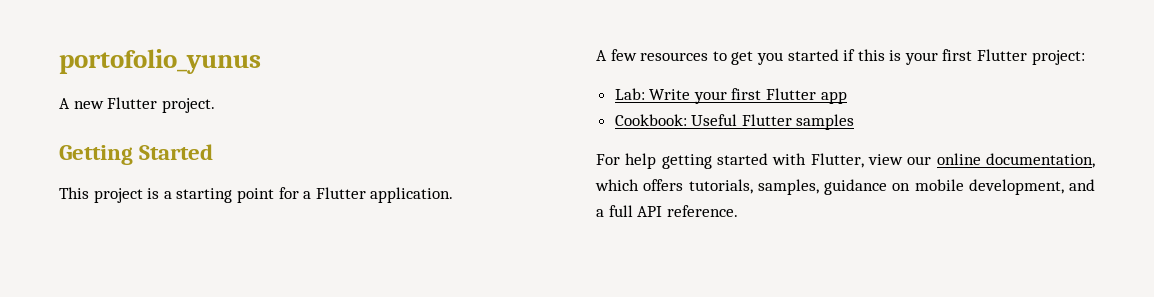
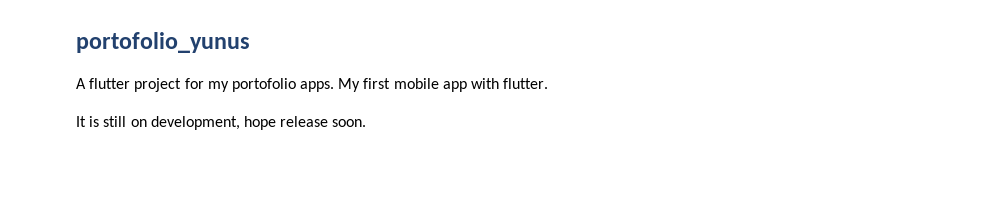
- A new Flutter project.
- Getting Started
- This project is a starting point for a Flutter application.
- A few resources to get you started if this is your first Flutter project:
- Lab: Write your first Flutter app
- Cookbook: Useful Flutter samples
- For help getting started with Flutter, view our online documentation, which offers tutorials, samples, guidance on mobile development, and a full API reference.
+ A flutter project for my portofolio apps. My first mobile app with flutter.
+ It is still on development, hope release soon.

